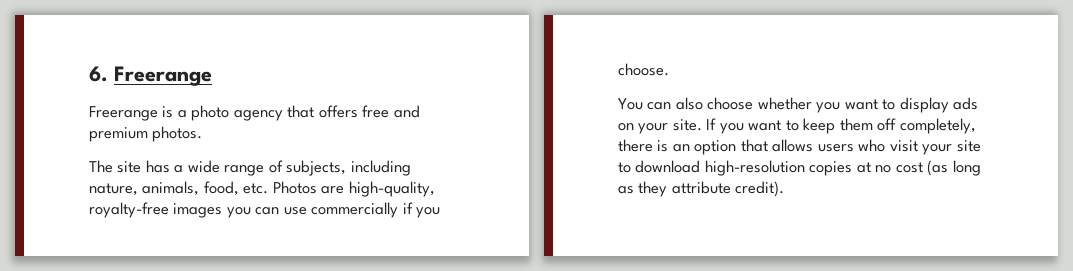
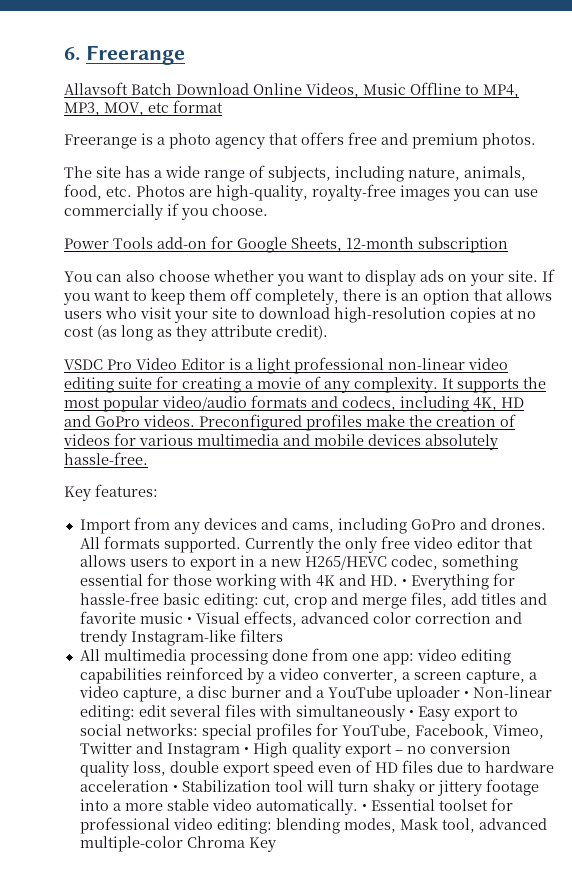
+ Allavsoft Batch Download Online Videos, Music Offline to MP4, MP3, MOV, etc format
+ Power Tools add-on for Google Sheets, 12-month subscription
+ VSDC Pro Video Editor is a light professional non-linear video editing suite for creating a movie of any complexity. It supports the most popular video/audio formats and codecs, including 4K, HD and GoPro videos. Preconfigured profiles make the creation of videos for various multimedia and mobile devices absolutely hassle-free.
+ Key features:
+ Import from any devices and cams, including GoPro and drones. All formats supported. Сurrently the only free video editor that allows users to export in a new H265/HEVC codec, something essential for those working with 4K and HD. • Everything for hassle-free basic editing: cut, crop and merge files, add titles and favorite music • Visual effects, advanced color correction and trendy Instagram-like filters
+ All multimedia processing done from one app: video editing capabilities reinforced by a video converter, a screen capture, a video capture, a disc burner and a YouTube uploader • Non-linear editing: edit several files with simultaneously • Easy export to social networks: special profiles for YouTube, Facebook, Vimeo, Twitter and Instagram • High quality export – no conversion quality loss, double export speed even of HD files due to hardware acceleration • Stabilization tool will turn shaky or jittery footage into a more stable video automatically. • Essential toolset for professional video editing: blending modes, Mask tool, advanced multiple-color Chroma Key

